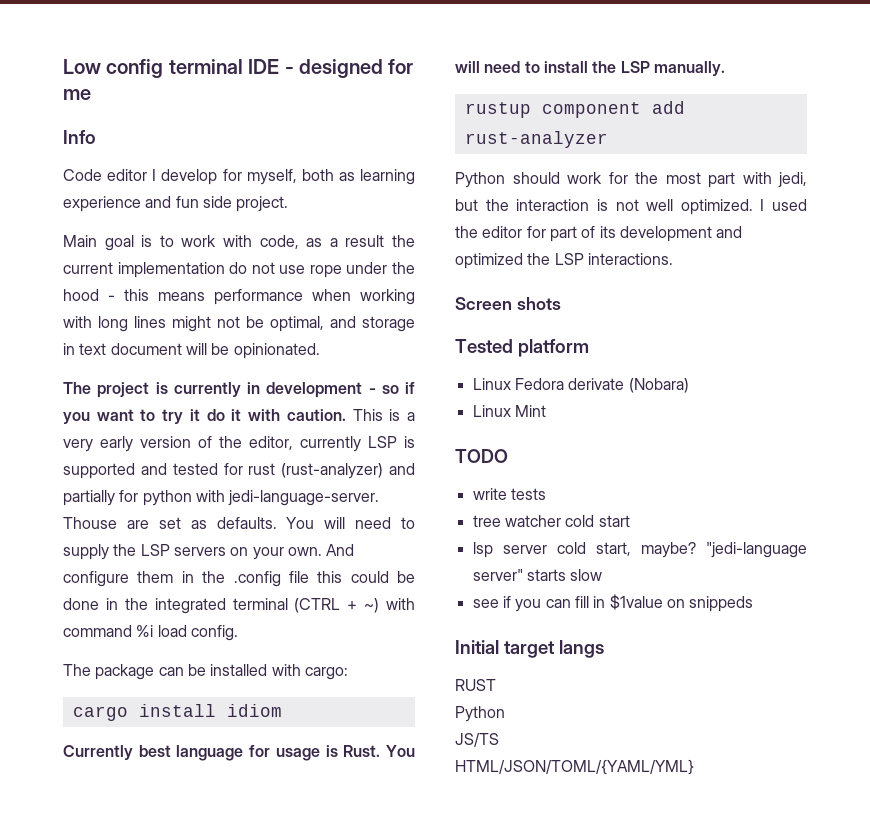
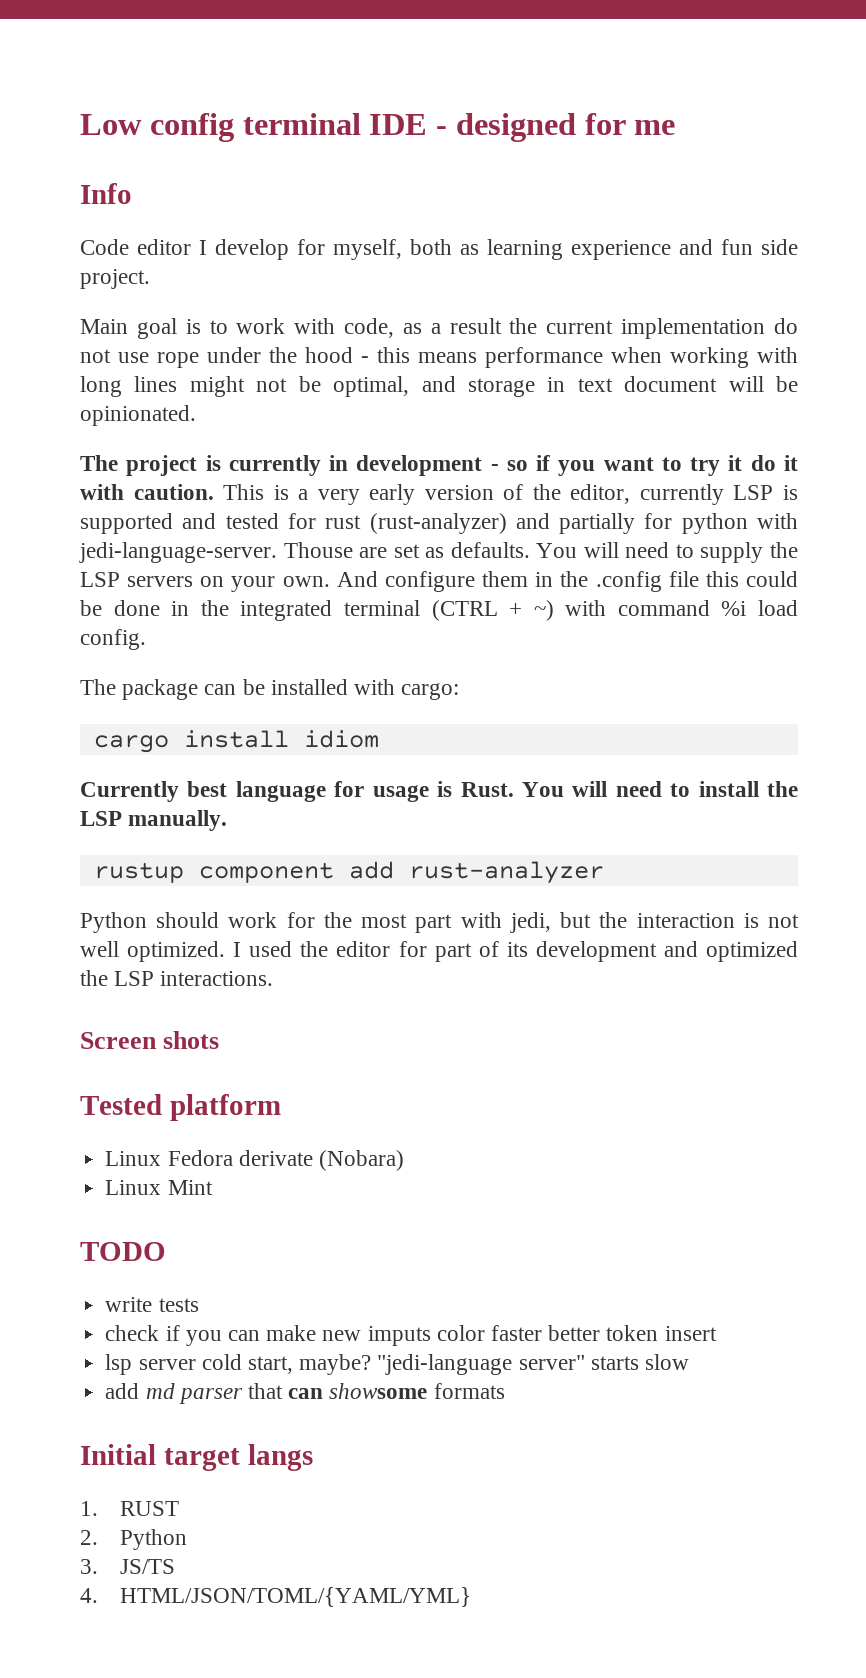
- tree watcher cold start
+ check if you can make new imputs color faster better token insert
- see if you can fill in $1value on snippeds
+ add md parser that can showsome formats
- RUST
- Python
+ 1. RUST
+ 2. Python
- JS/TS
+ 3. JS/TS
- HTML/JSON/TOML/{YAML/YML}
+ 4. HTML/JSON/TOML/{YAML/YML}

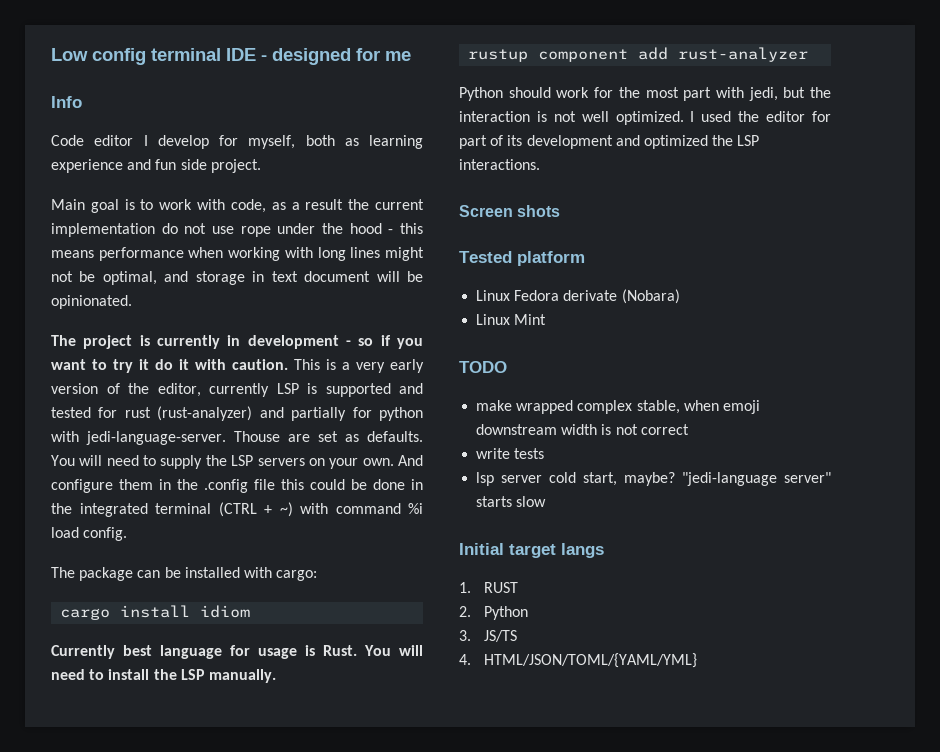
+ make wrapped complex stable, when emoji downstream width is not correct
  write tests
- check if you can make new imputs color faster better token insert
- add md parser that can showsome formats

